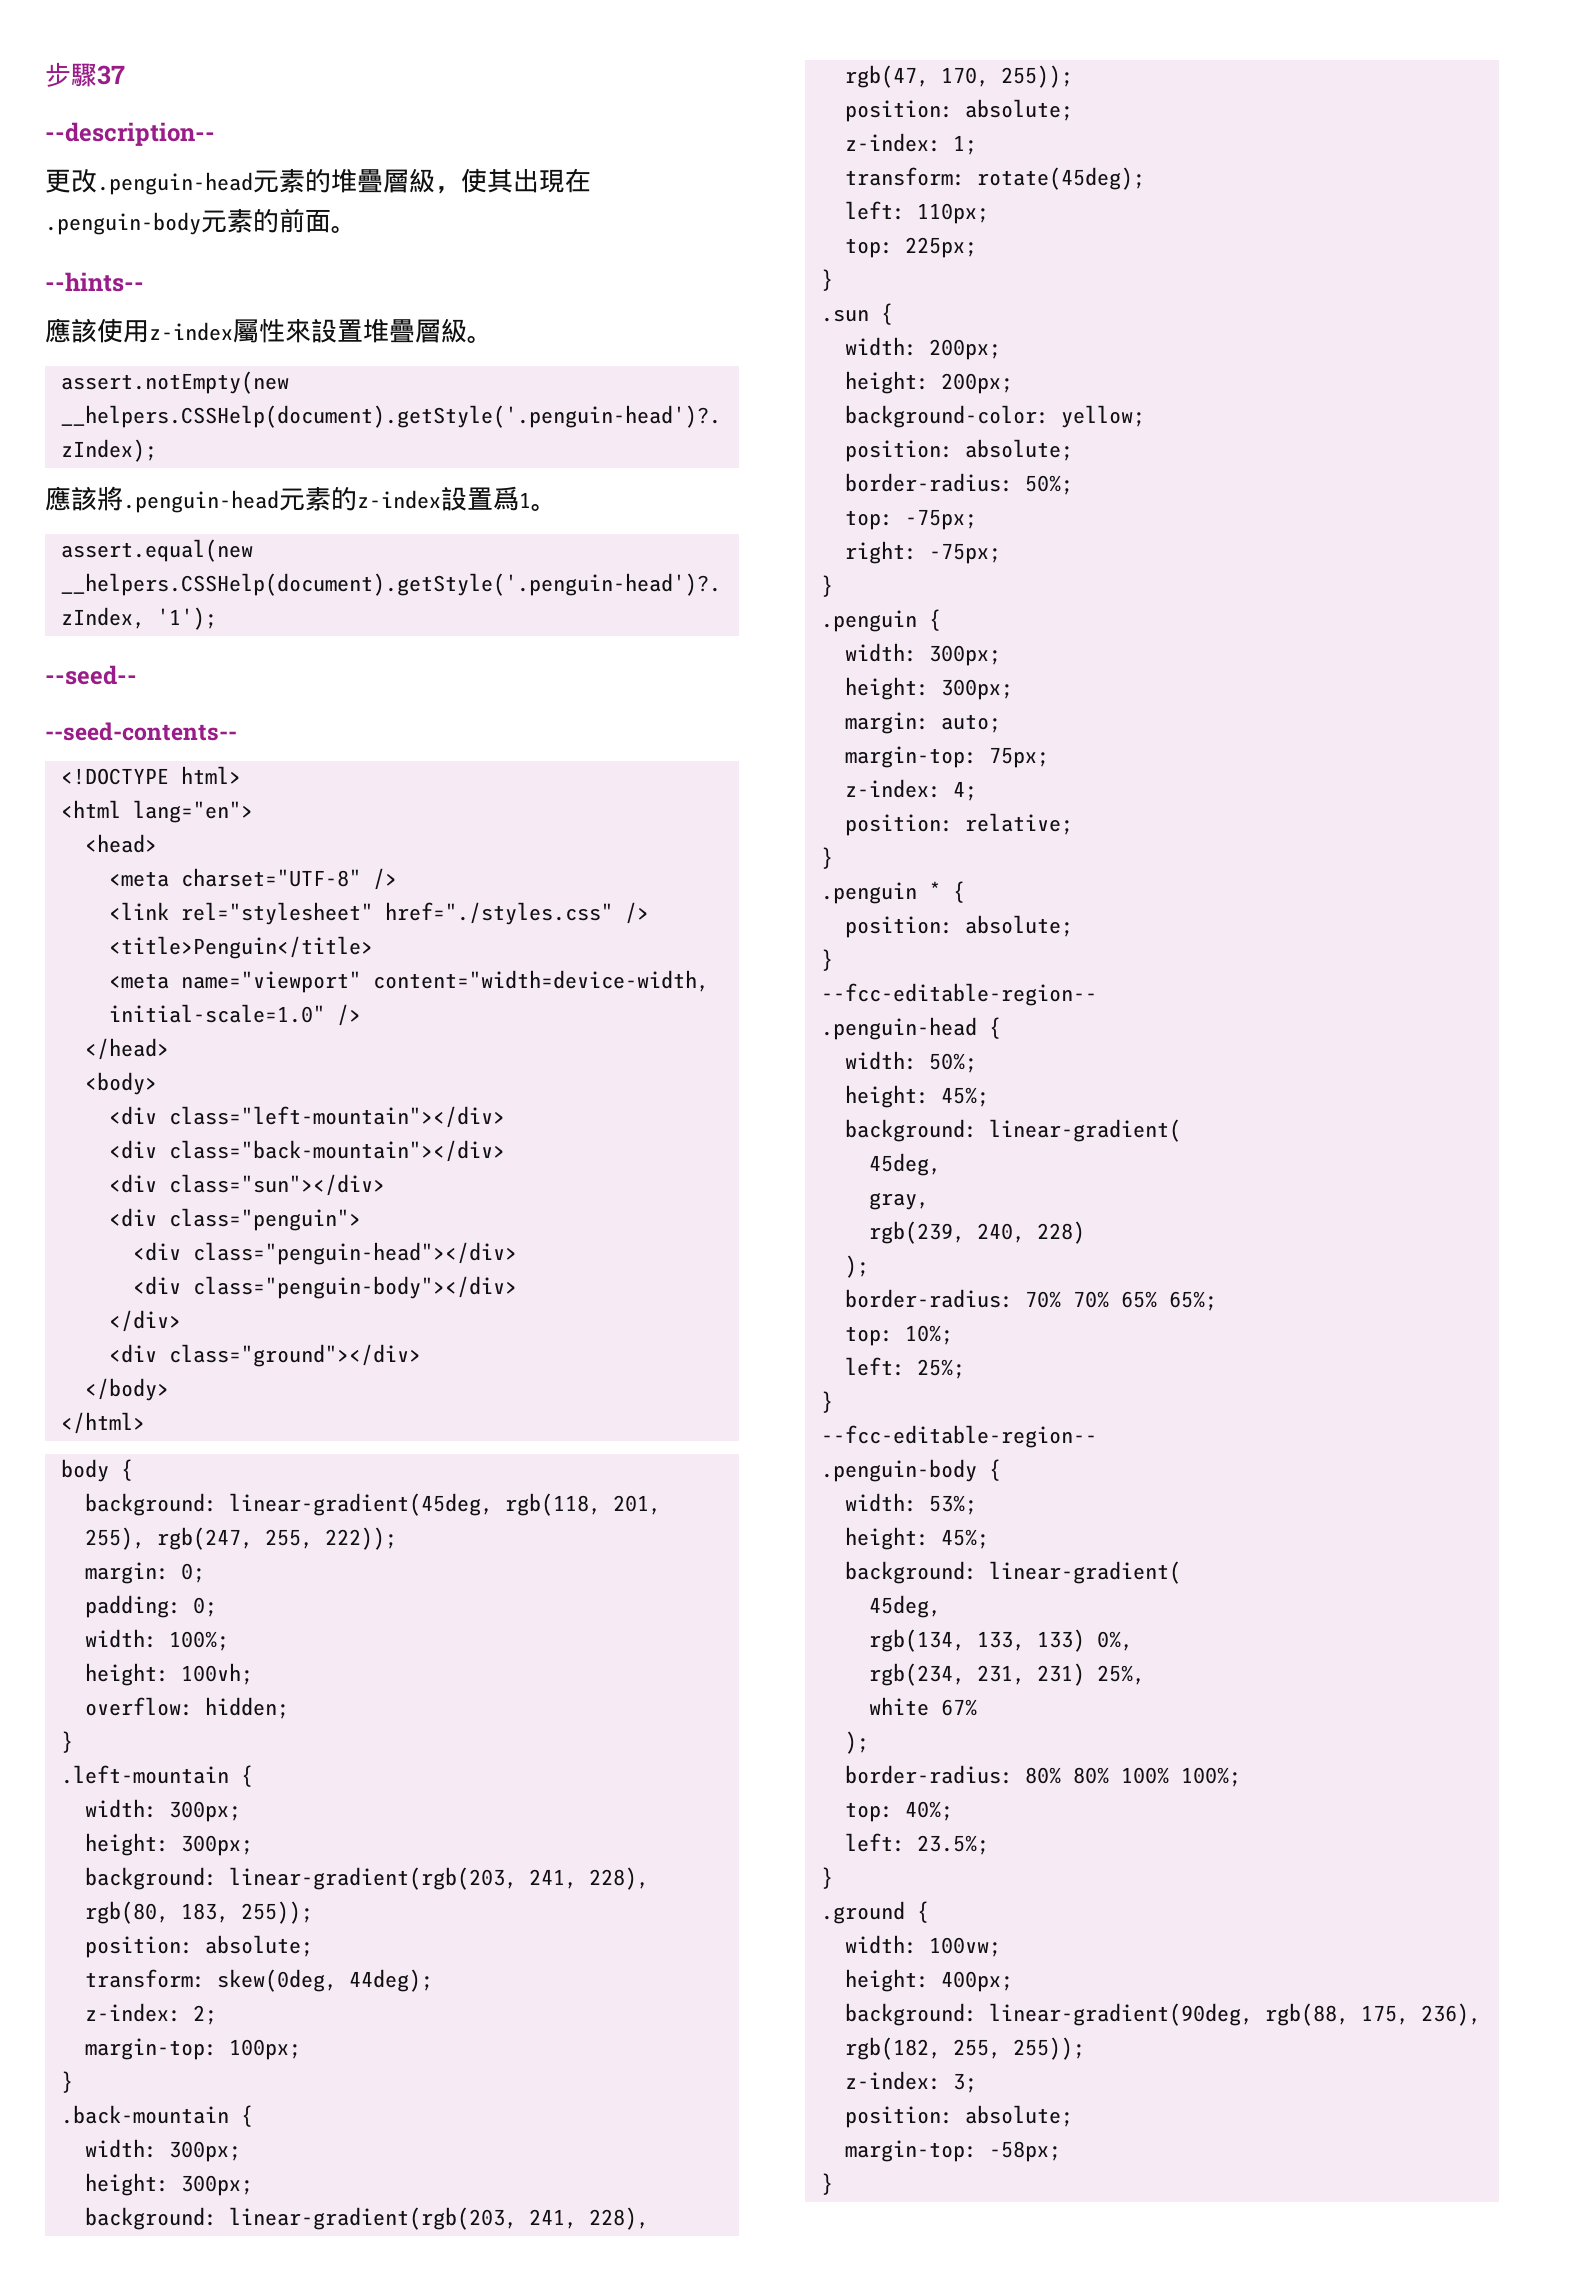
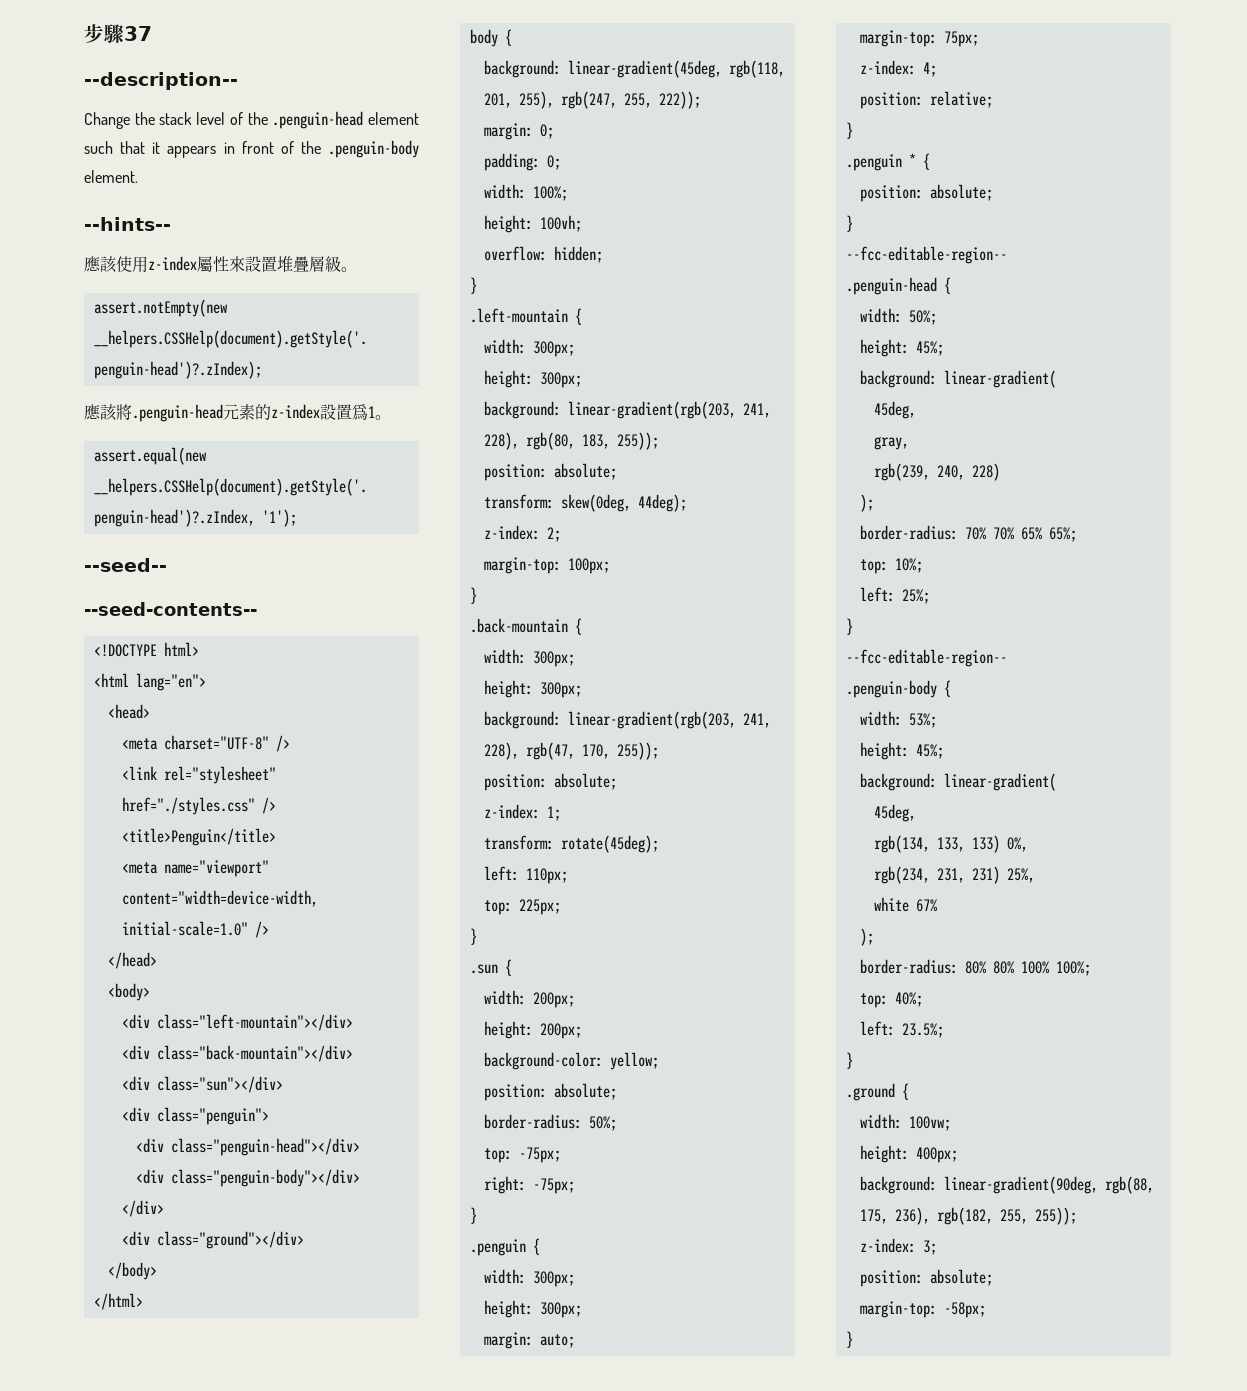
- 更改.penguin-head元素的堆疊層級，使其出現在.penguin-body元素的前面。
+ Change the stack level of the .penguin-head element such that it appears in front of the .penguin-body element.

